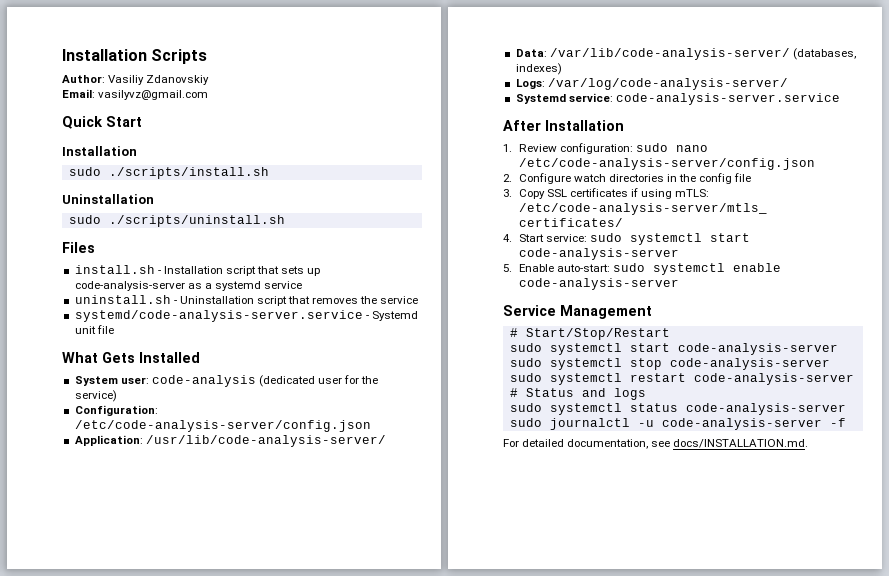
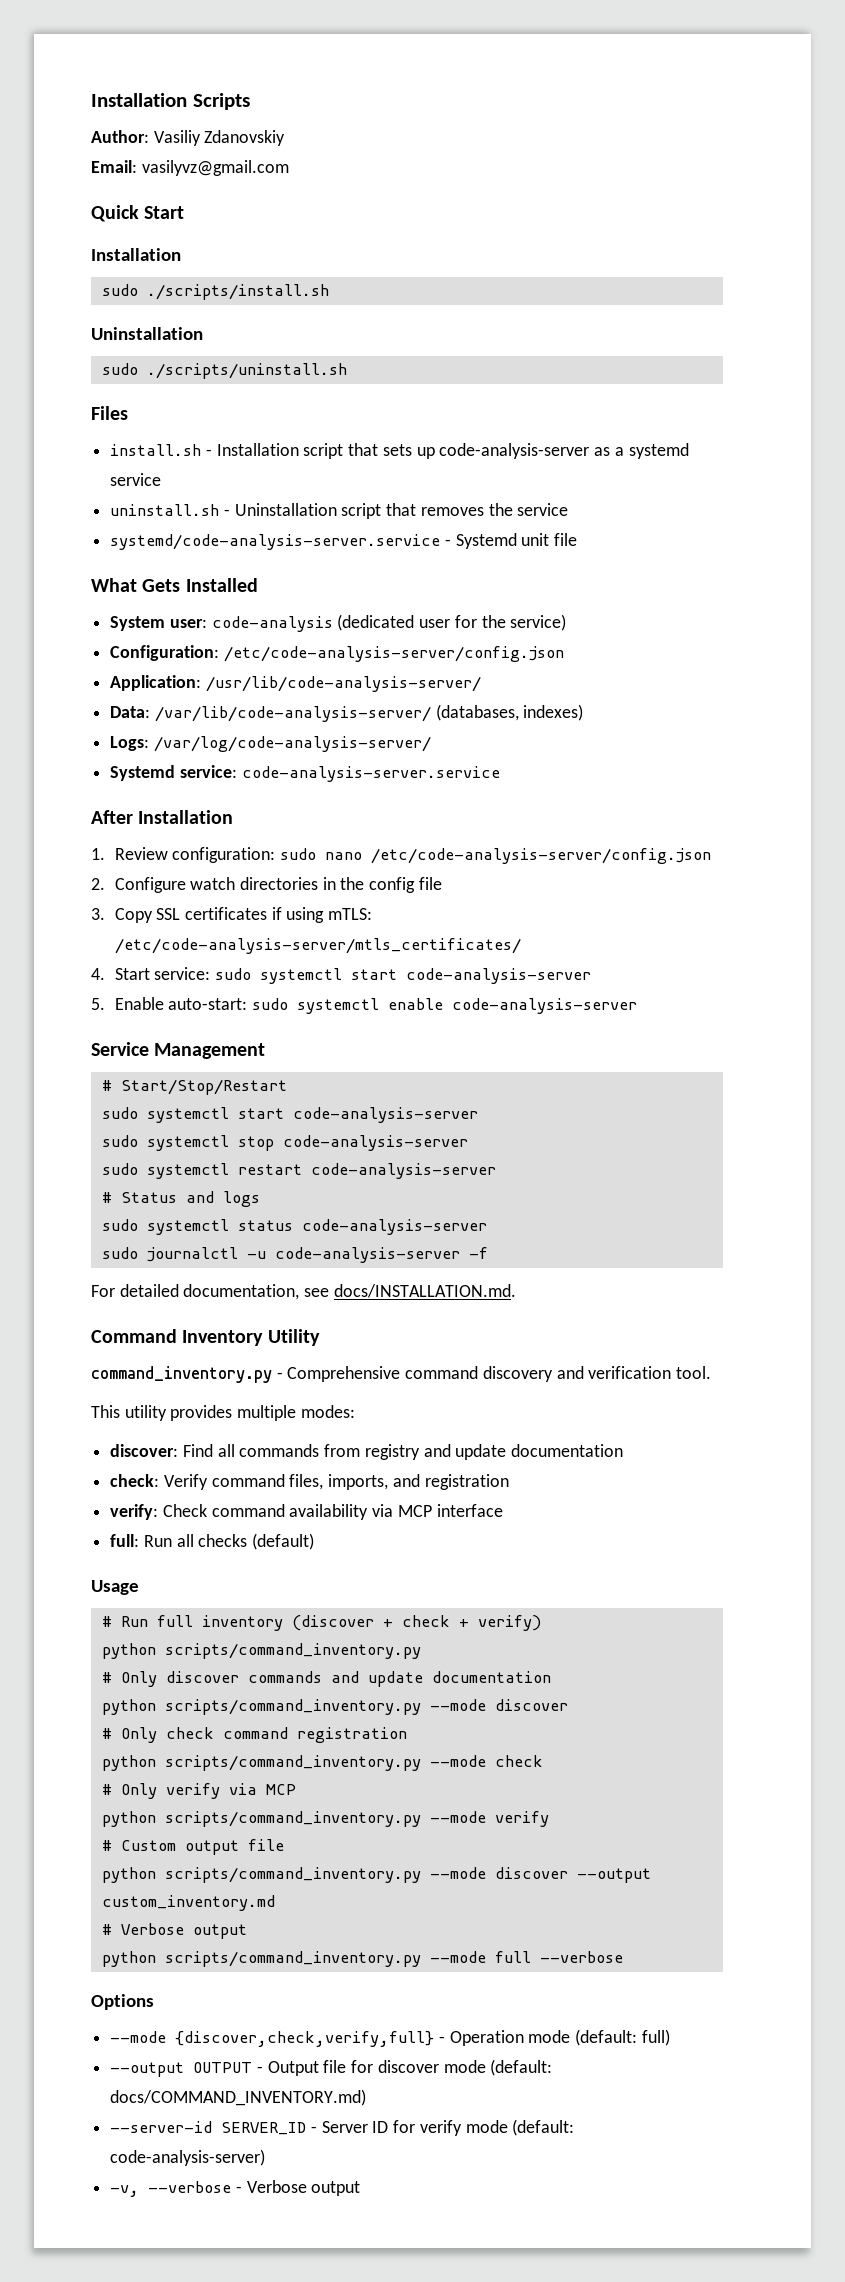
+ Command Inventory Utility
+ command_inventory.py - Comprehensive command discovery and verification tool.
+ This utility provides multiple modes:
+ discover: Find all commands from registry and update documentation
+ check: Verify command files, imports, and registration
+ verify: Check command availability via MCP interface
+ full: Run all checks (default)
+ Usage
+ # Run full inventory (discover + check + verify)
+ python scripts/command_inventory.py
+ # Only discover commands and update documentation
+ python scripts/command_inventory.py --mode discover
+ # Only check command registration
+ python scripts/command_inventory.py --mode check
+ # Only verify via MCP
+ python scripts/command_inventory.py --mode verify
+ # Custom output file
+ python scripts/command_inventory.py --mode discover --output custom_inventory.md
+ # Verbose output
+ python scripts/command_inventory.py --mode full --verbose
+ Options
+ --mode {discover,check,verify,full} - Operation mode (default: full)
+ --output OUTPUT - Output file for discover mode (default: docs/COMMAND_INVENTORY.md)
+ --server-id SERVER_ID - Server ID for verify mode (default: code-analysis-server)
+ -v, --verbose - Verbose output

